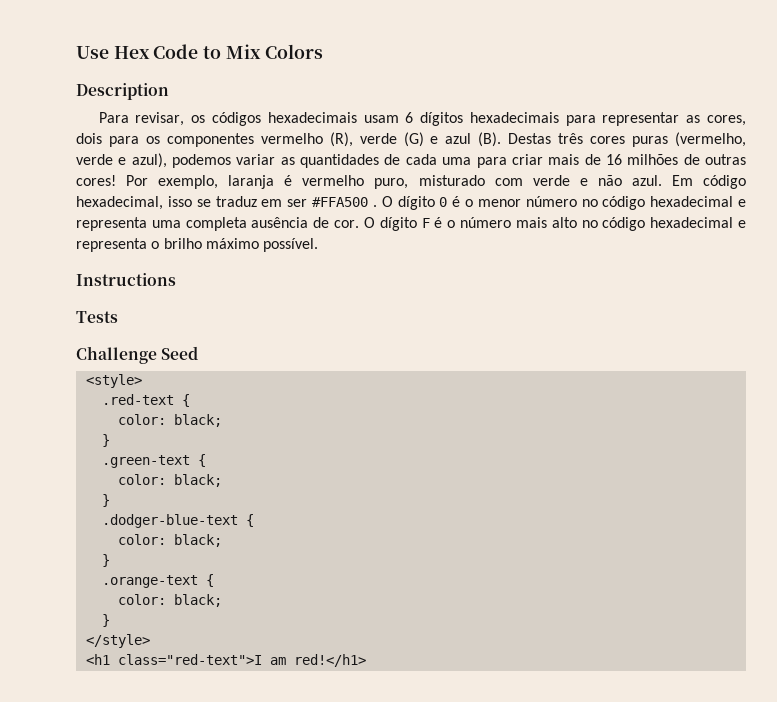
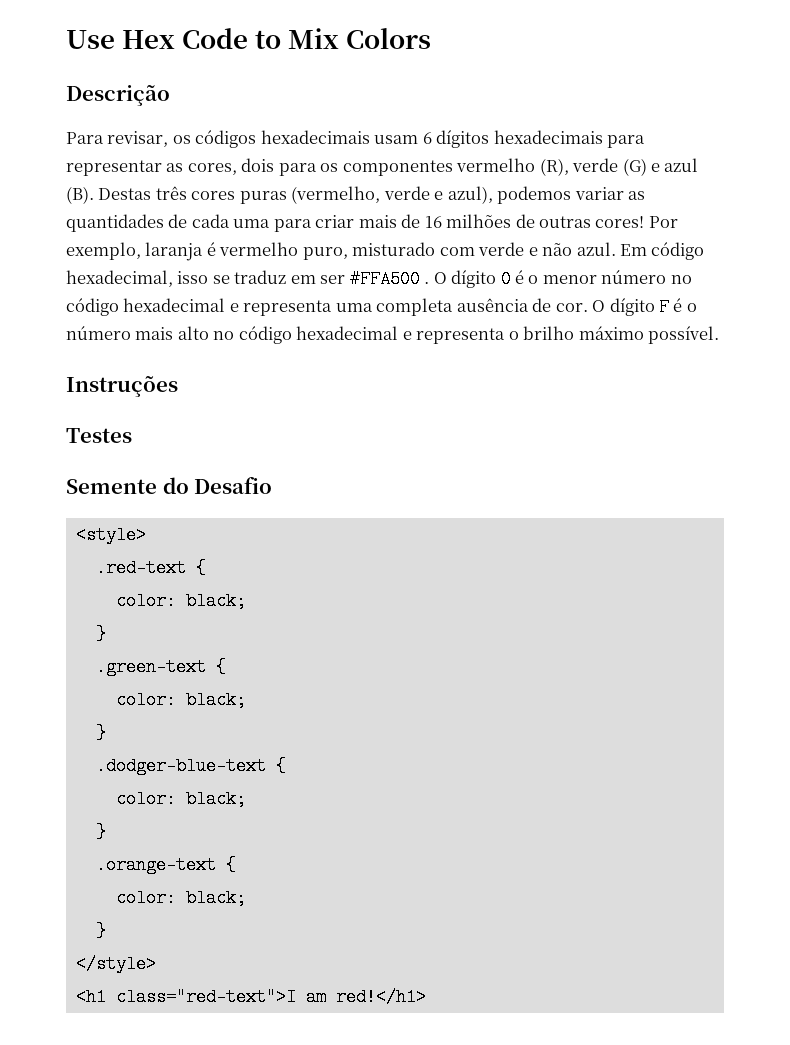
- Description
+ Descrição
- Instructions
- Tests
- Challenge Seed
+ Instruções
+ Testes
+ Semente do Desafio

